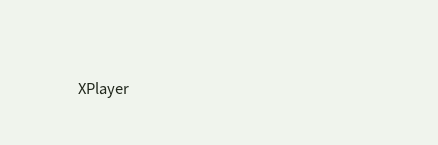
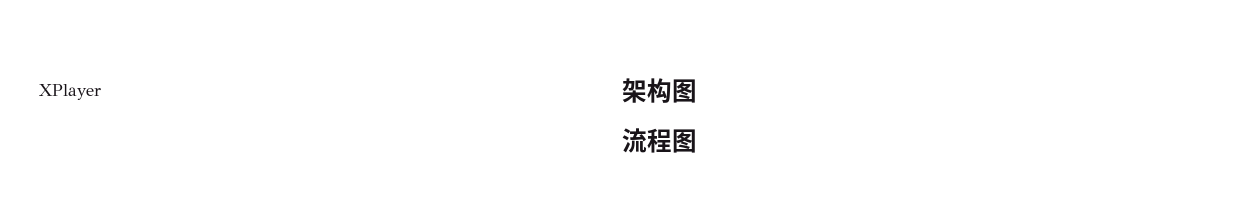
+ 架构图
+ 流程图

